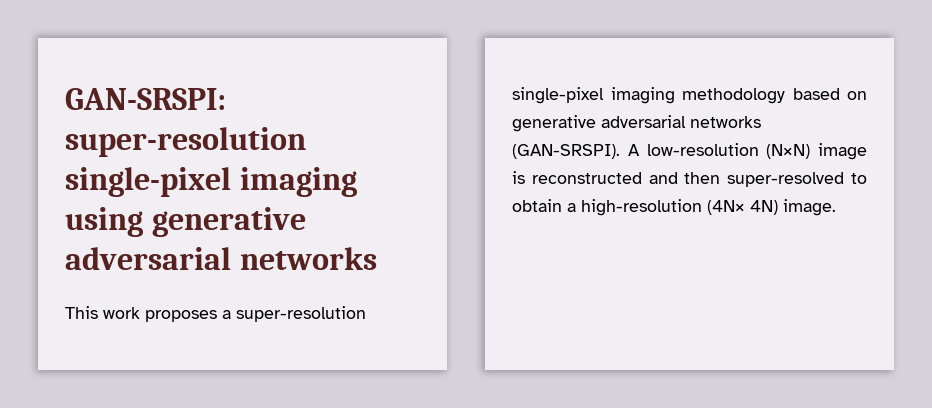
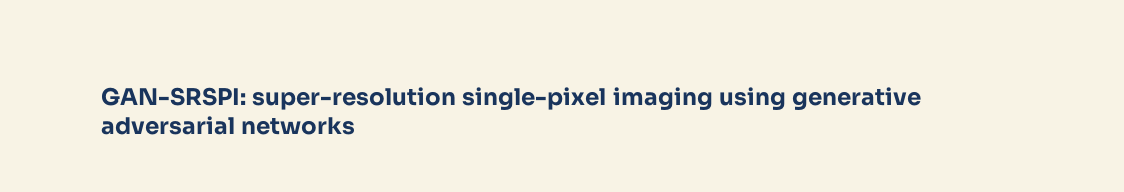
- This work proposes a super-resolution single-pixel imaging methodology based on generative adversarial networks (GAN-SRSPI). A low-resolution (N×N) image is reconstructed and then super-resolved to obtain a high-resolution (4N× 4N) image.

